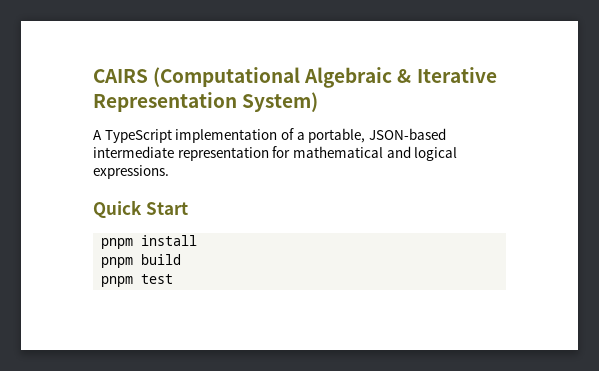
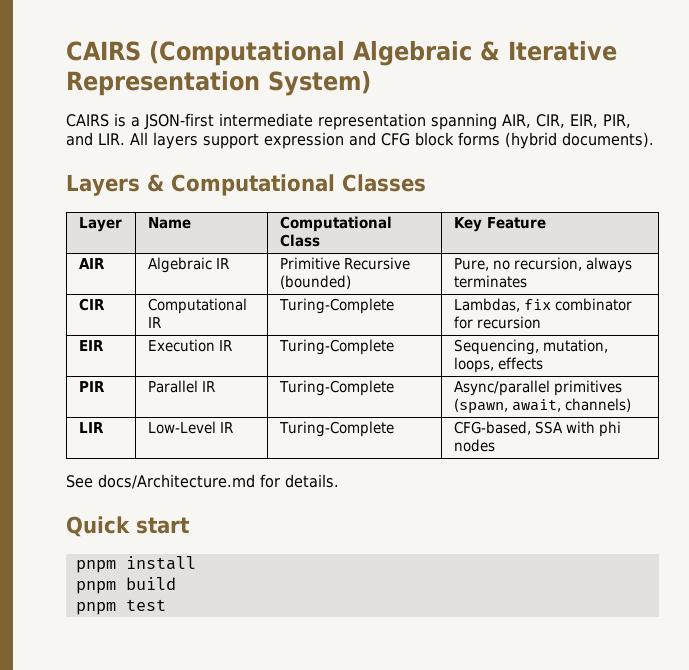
- A TypeScript implementation of a portable, JSON-based intermediate representation for mathematical and logical expressions.
+ CAIRS is a JSON-first intermediate representation spanning AIR, CIR, EIR, PIR, and LIR. All layers support expression and CFG block forms (hybrid documents).
+ Layers & Computational Classes
+ Layer | Name | Computational Class | Key Feature
+ AIR | Algebraic IR | Primitive Recursive (bounded) | Pure, no recursion, always terminates
+ CIR | Computational IR | Turing-Complete | Lambdas, fix combinator for recursion
+ EIR | Execution IR | Turing-Complete | Sequencing, mutation, loops, effects
+ PIR | Parallel IR | Turing-Complete | Async/parallel primitives (spawn, await, channels)
+ LIR | Low-Level IR | Turing-Complete | CFG-based, SSA with phi nodes
+ See docs/Architecture.md for details.
- Quick Start
+ Quick start

